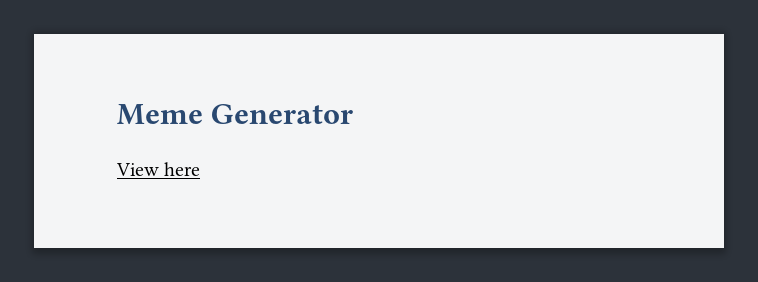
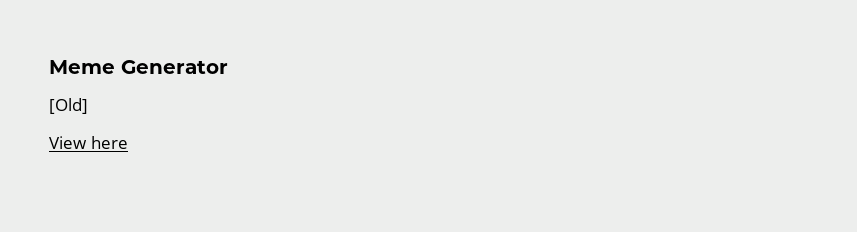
+ [Old]

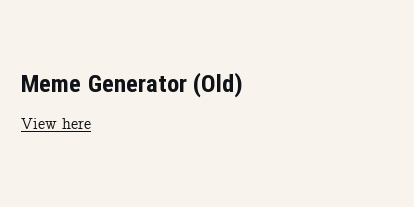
- Meme Generator
- [Old]
+ Meme Generator (Old)

